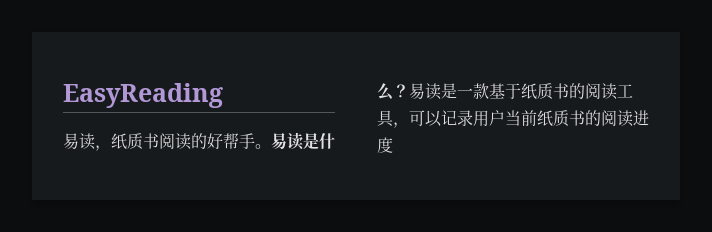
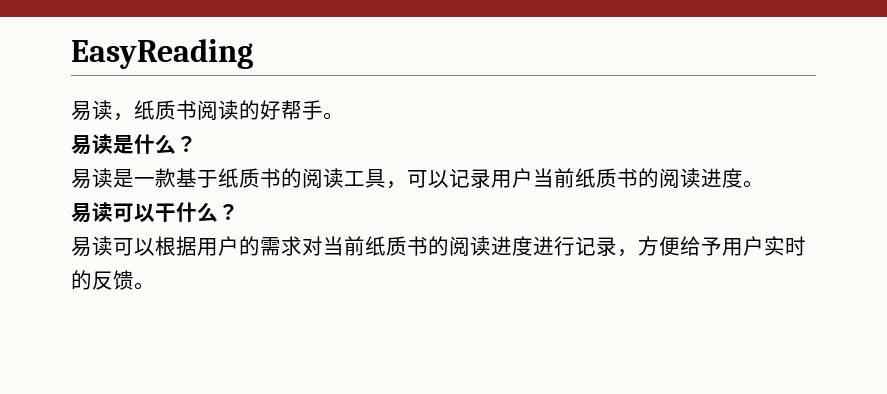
- 易读，纸质书阅读的好帮手。易读是什么？易读是一款基于纸质书的阅读工具，可以记录用户当前纸质书的阅读进度
+ 易读，纸质书阅读的好帮手。
+ 易读是什么？
+ 易读是一款基于纸质书的阅读工具，可以记录用户当前纸质书的阅读进度。
+ 易读可以干什么？
+ 易读可以根据用户的需求对当前纸质书的阅读进度进行记录，方便给予用户实时的反馈。

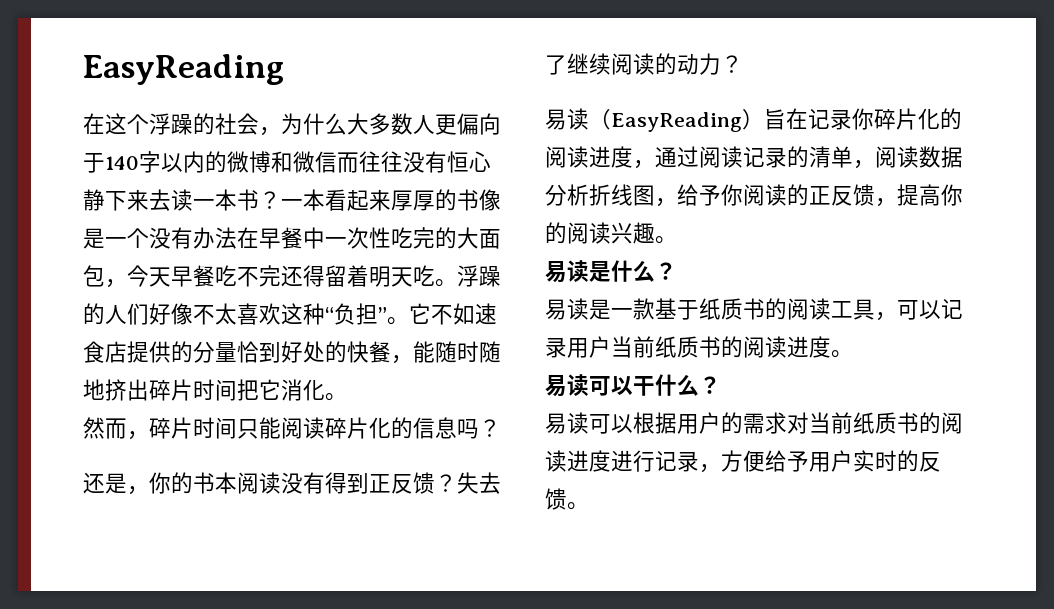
- 易读，纸质书阅读的好帮手。
+ 在这个浮躁的社会，为什么大多数人更偏向于140字以内的微博和微信而往往没有恒心静下来去读一本书？一本看起来厚厚的书像是一个没有办法在早餐中一次性吃完的大面包，今天早餐吃不完还得留着明天吃。浮躁的人们好像不太喜欢这种“负担”。它不如速食店提供的分量恰到好处的快餐，能随时随地挤出碎片时间把它消化。
+ 然而，碎片时间只能阅读碎片化的信息吗？
+ 还是，你的书本阅读没有得到正反馈？失去了继续阅读的动力？
+ 易读（EasyReading）旨在记录你碎片化的阅读进度，通过阅读记录的清单，阅读数据分析折线图，给予你阅读的正反馈，提高你的阅读兴趣。

